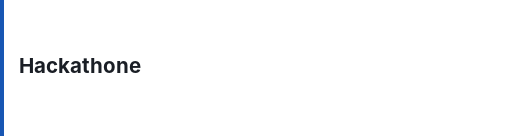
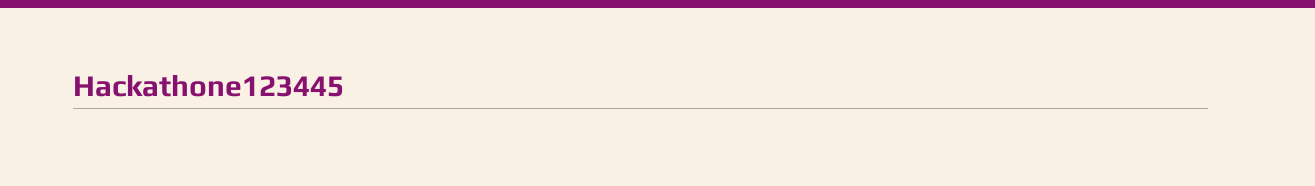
- Hackathone
+ Hackathone123445

